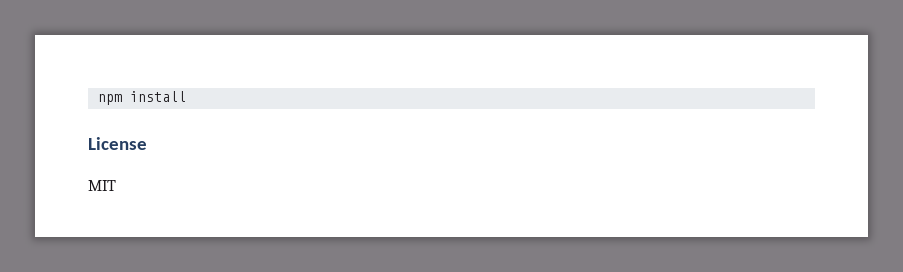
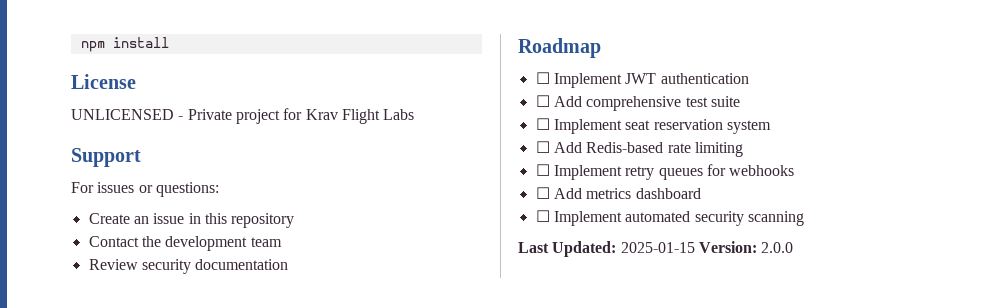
- MIT
+ UNLICENSED - Private project for Krav Flight Labs
+ Support
+ For issues or questions:
+ Create an issue in this repository
+ Contact the development team
+ Review security documentation
+ Roadmap
+ ☐ Implement JWT authentication
+ ☐ Add comprehensive test suite
+ ☐ Implement seat reservation system
+ ☐ Add Redis-based rate limiting
+ ☐ Implement retry queues for webhooks
+ ☐ Add metrics dashboard
+ ☐ Implement automated security scanning
+ Last Updated: 2025-01-15 Version: 2.0.0

